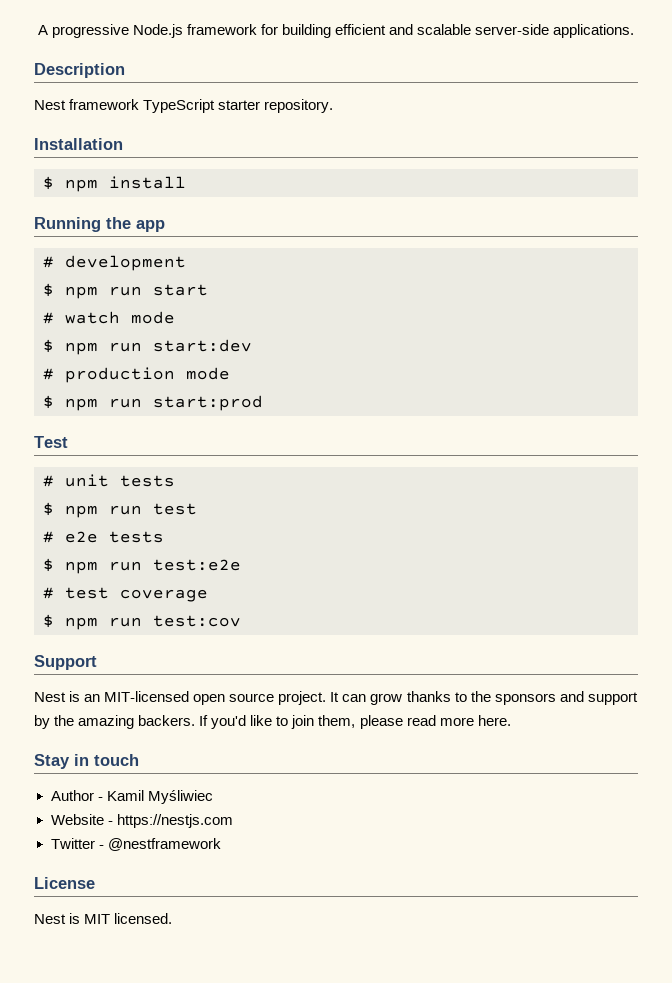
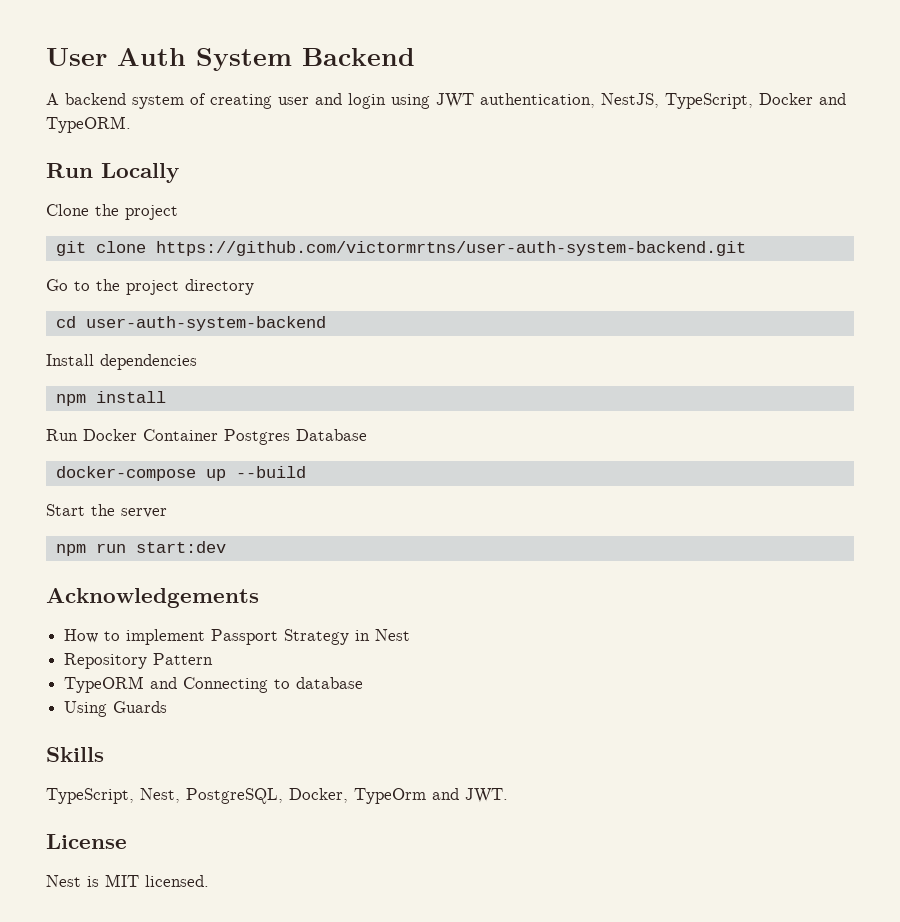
- A progressive Node.js framework for building efficient and scalable server-side applications.
- Description
- Nest framework TypeScript starter repository.
- Installation
- $ npm install
- Running the app
- # development
- $ npm run start
- # watch mode
- $ npm run start:dev
- # production mode
- $ npm run start:prod
- Test
- # unit tests
- $ npm run test
- # e2e tests
- $ npm run test:e2e
- # test coverage
- $ npm run test:cov
- Support
- Nest is an MIT-licensed open source project. It can grow thanks to the sponsors and support by the amazing backers. If you'd like to join them, please read more here.
- Stay in touch
- Author - Kamil Myśliwiec
- Website - https://nestjs.com
- Twitter - @nestframework
+ User Auth System Backend
+ A backend system of creating user and login using JWT authentication, NestJS, TypeScript, Docker and TypeORM.
+ Run Locally
+ Clone the project
+ git clone https://github.com/victormrtns/user-auth-system-backend.git
+ Go to the project directory
+ cd user-auth-system-backend
+ Install dependencies
+ npm install
+ Run Docker Container Postgres Database
+ docker-compose up --build
+ Start the server
+ npm run start:dev
+ Acknowledgements
+ How to implement Passport Strategy in Nest
+ Repository Pattern
+ TypeORM and Connecting to database
+ Using Guards
+ Skills
+ TypeScript, Nest, PostgreSQL, Docker, TypeOrm and JWT.

